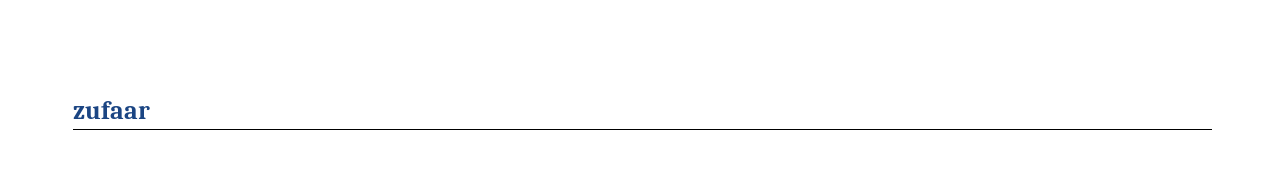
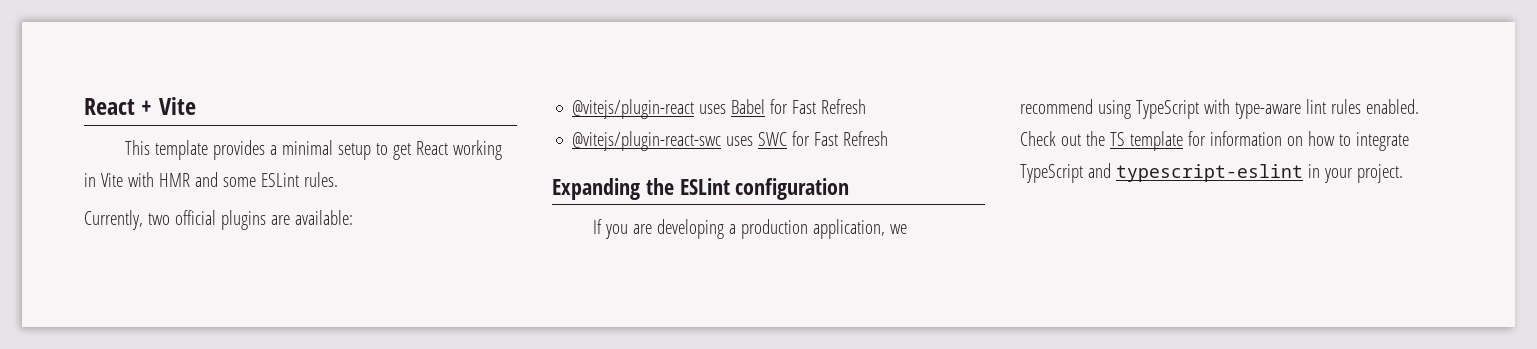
- zufaar
+ React + Vite
+ This template provides a minimal setup to get React working in Vite with HMR and some ESLint rules.
+ Currently, two official plugins are available:
+ @vitejs/plugin-react uses Babel for Fast Refresh
+ @vitejs/plugin-react-swc uses SWC for Fast Refresh
+ Expanding the ESLint configuration
+ If you are developing a production application, we recommend using TypeScript with type-aware lint rules enabled. Check out the TS template for information on how to integrate TypeScript and typescript-eslint in your project.

